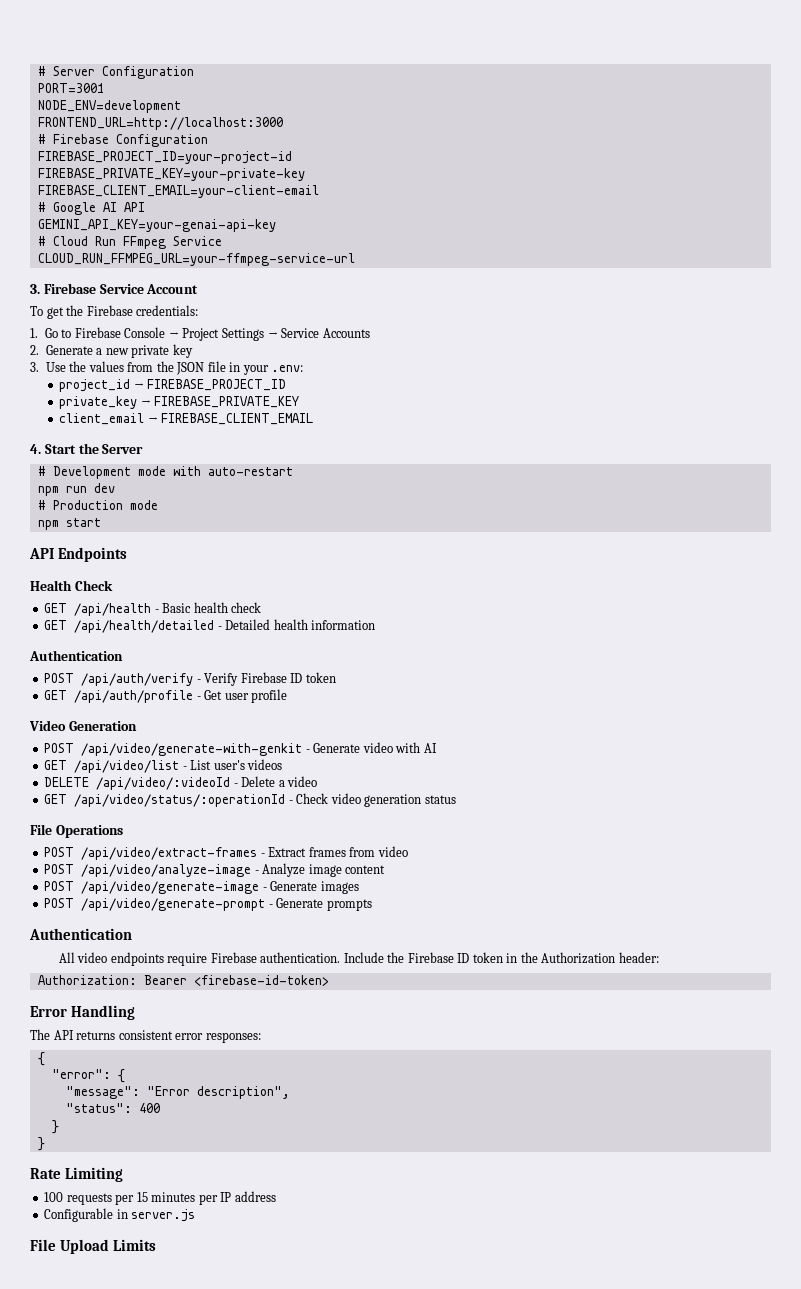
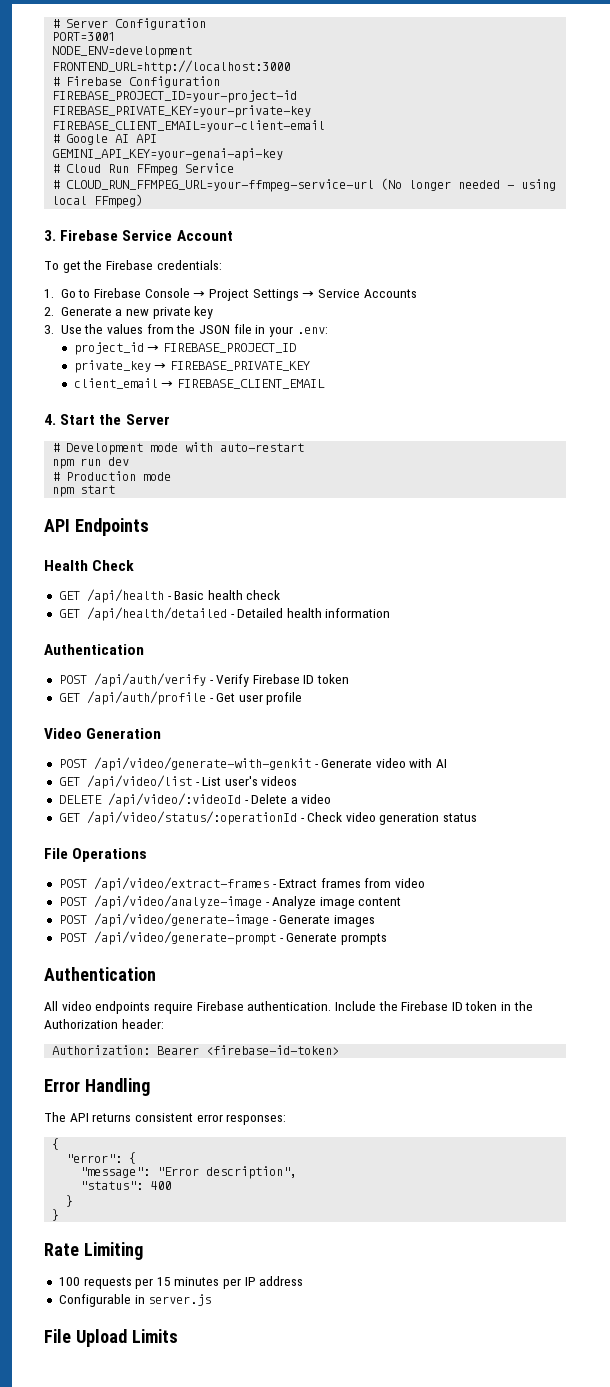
- CLOUD_RUN_FFMPEG_URL=your-ffmpeg-service-url
+ # CLOUD_RUN_FFMPEG_URL=your-ffmpeg-service-url (No longer needed - using local FFmpeg)

